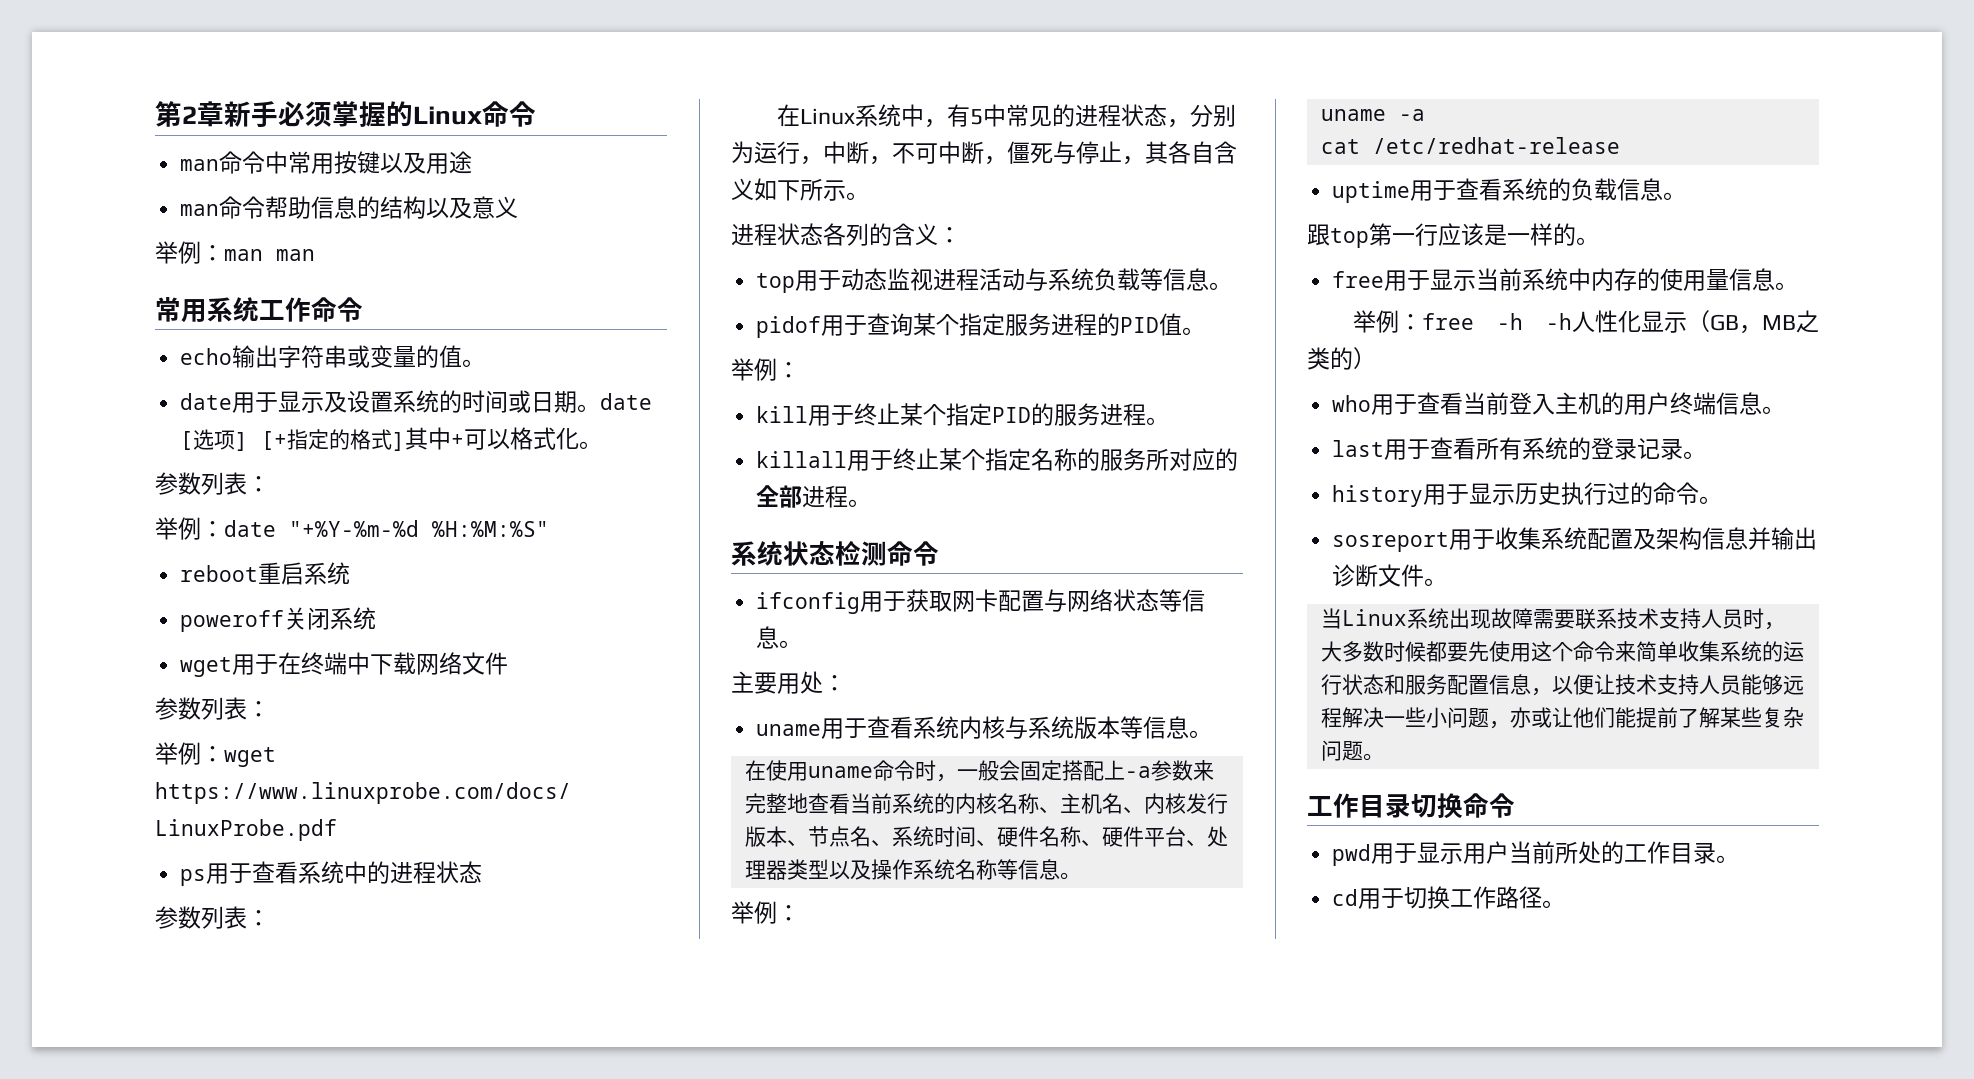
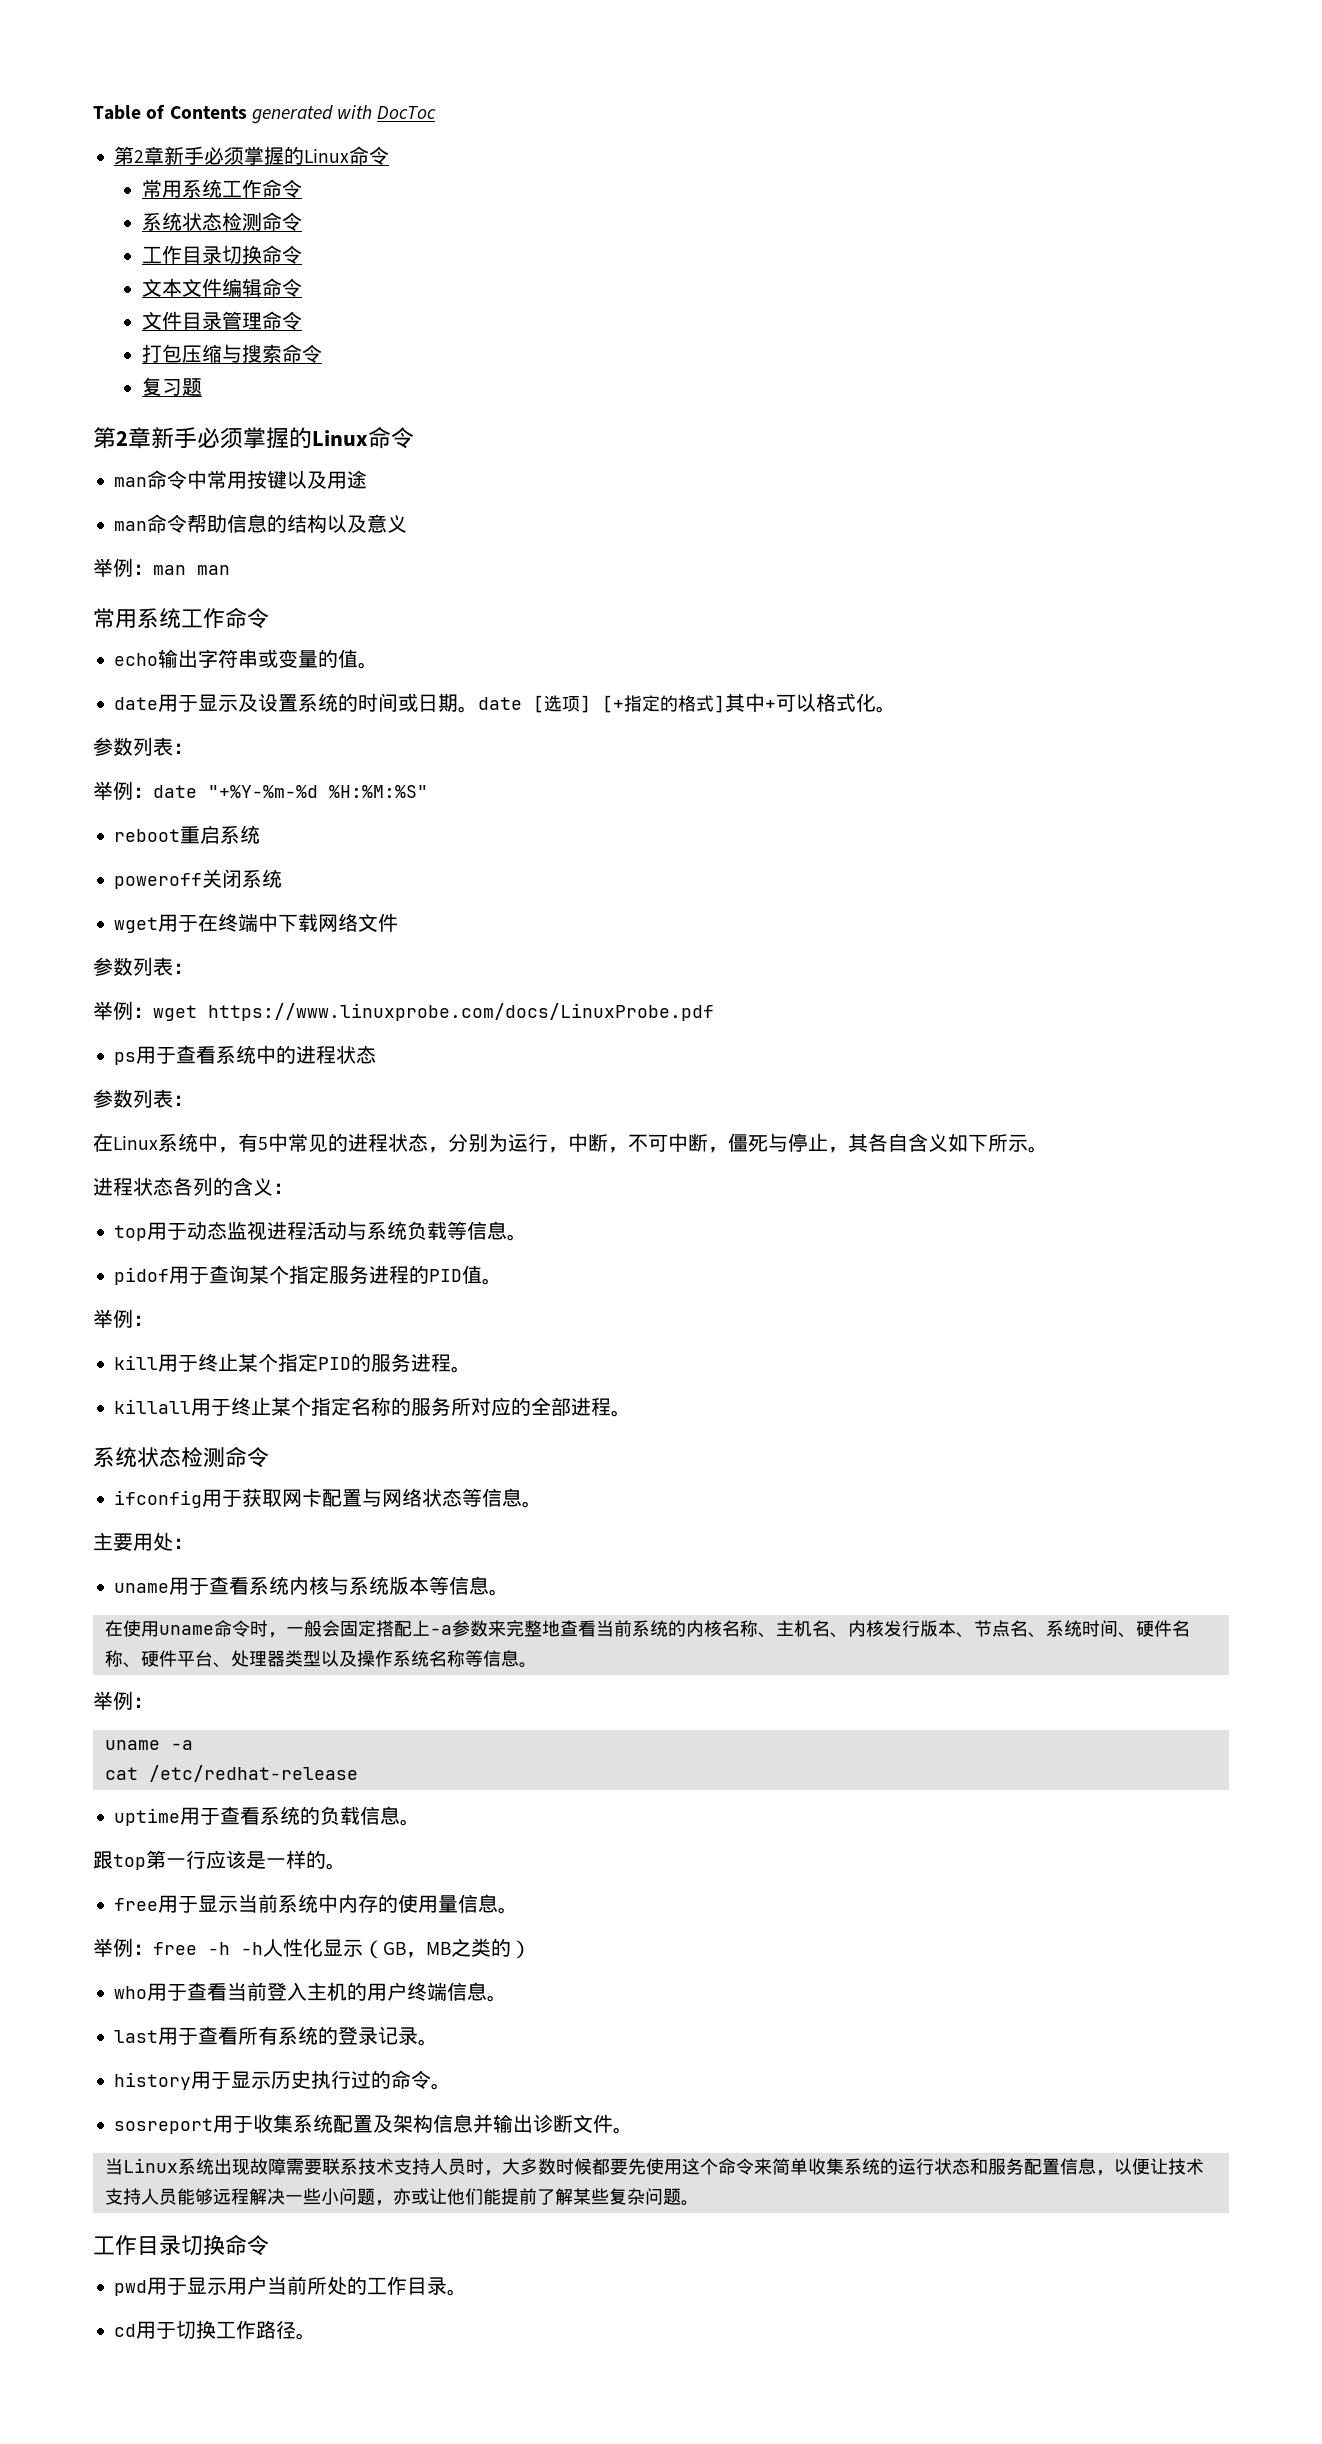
+ Table of Contents generated with DocToc
+ 第2章新手必须掌握的Linux命令
+ 常用系统工作命令
+ 系统状态检测命令
+ 工作目录切换命令
+ 文本文件编辑命令
+ 文件目录管理命令
+ 打包压缩与搜索命令
+ 复习题

